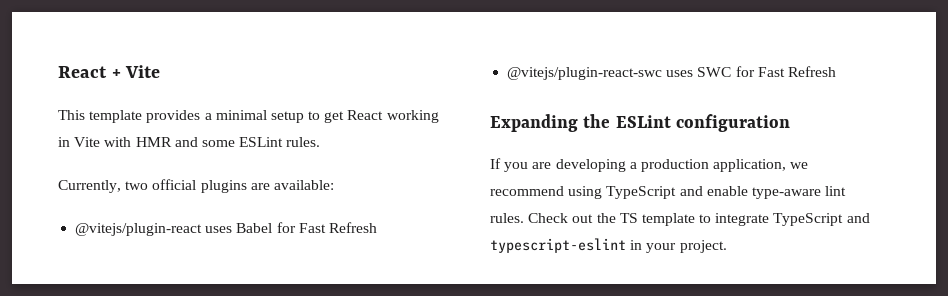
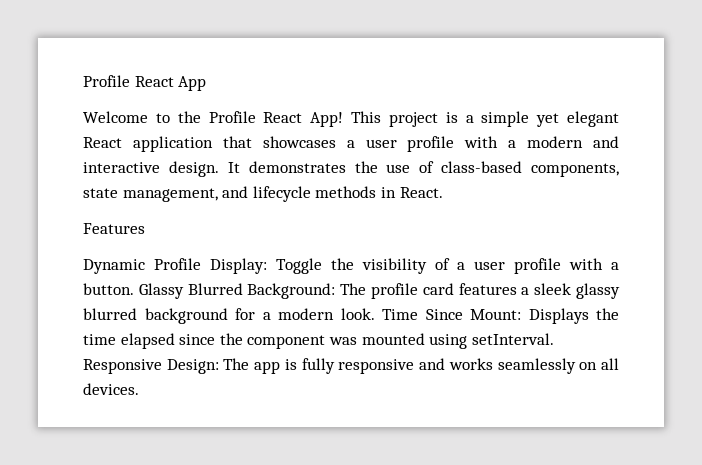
- React + Vite
- This template provides a minimal setup to get React working in Vite with HMR and some ESLint rules.
- Currently, two official plugins are available:
- @vitejs/plugin-react uses Babel for Fast Refresh
- @vitejs/plugin-react-swc uses SWC for Fast Refresh
- Expanding the ESLint configuration
- If you are developing a production application, we recommend using TypeScript and enable type-aware lint rules. Check out the TS template to integrate TypeScript and typescript-eslint in your project.
+ Profile React App
+ Welcome to the Profile React App! This project is a simple yet elegant React application that showcases a user profile with a modern and interactive design. It demonstrates the use of class-based components, state management, and lifecycle methods in React.
+ Features
+ Dynamic Profile Display: Toggle the visibility of a user profile with a button. Glassy Blurred Background: The profile card features a sleek glassy blurred background for a modern look. Time Since Mount: Displays the time elapsed since the component was mounted using setInterval. Responsive Design: The app is fully responsive and works seamlessly on all devices.

